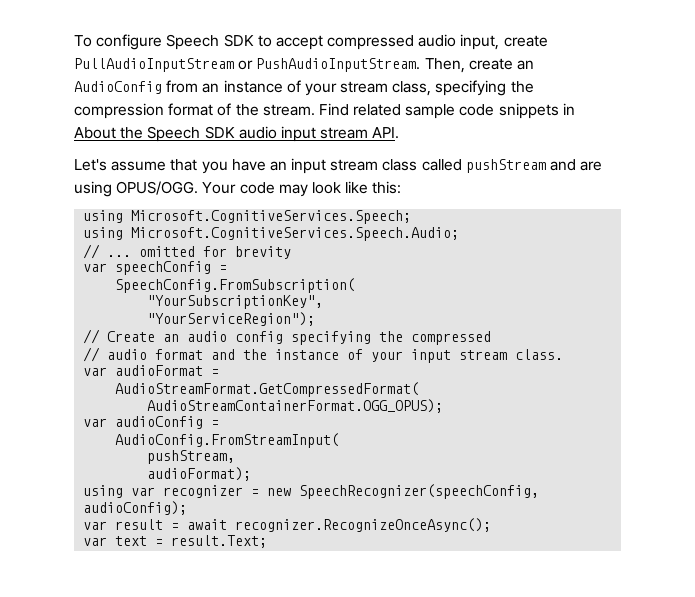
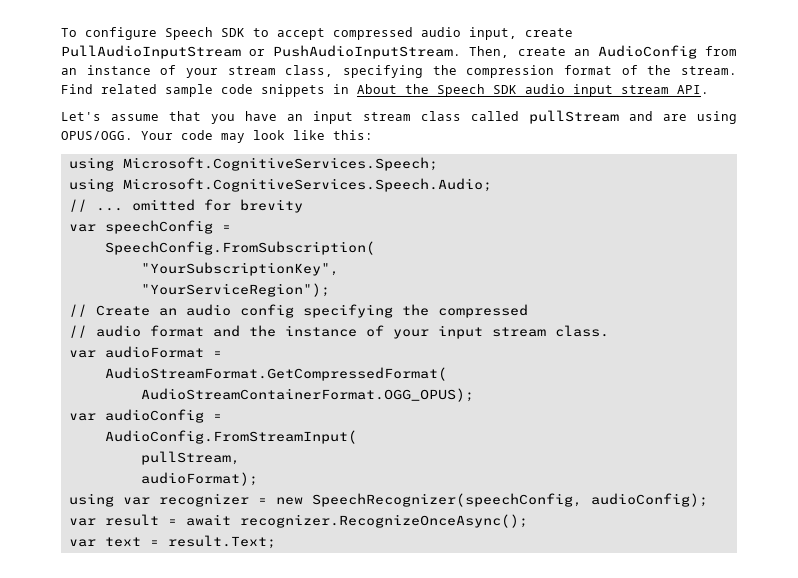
- Let's assume that you have an input stream class called pushStream and are using OPUS/OGG.
+ Let's assume that you have an input stream class called pullStream and are using OPUS/OGG.
- pushStream,
+ pullStream,

